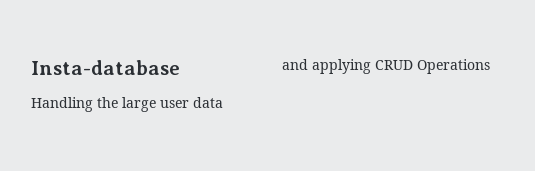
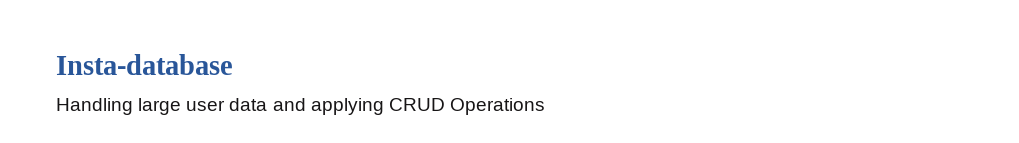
- Handling the large user data and applying CRUD Operations
+ Handling large user data and applying CRUD Operations

